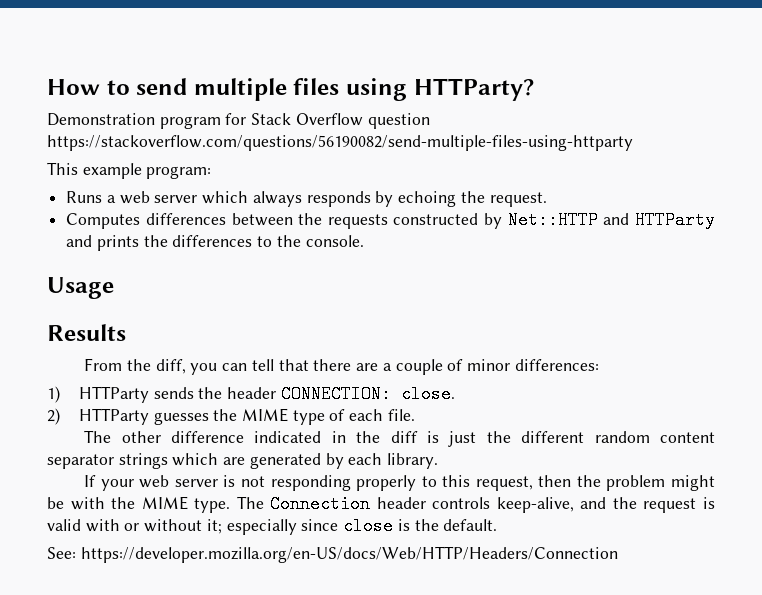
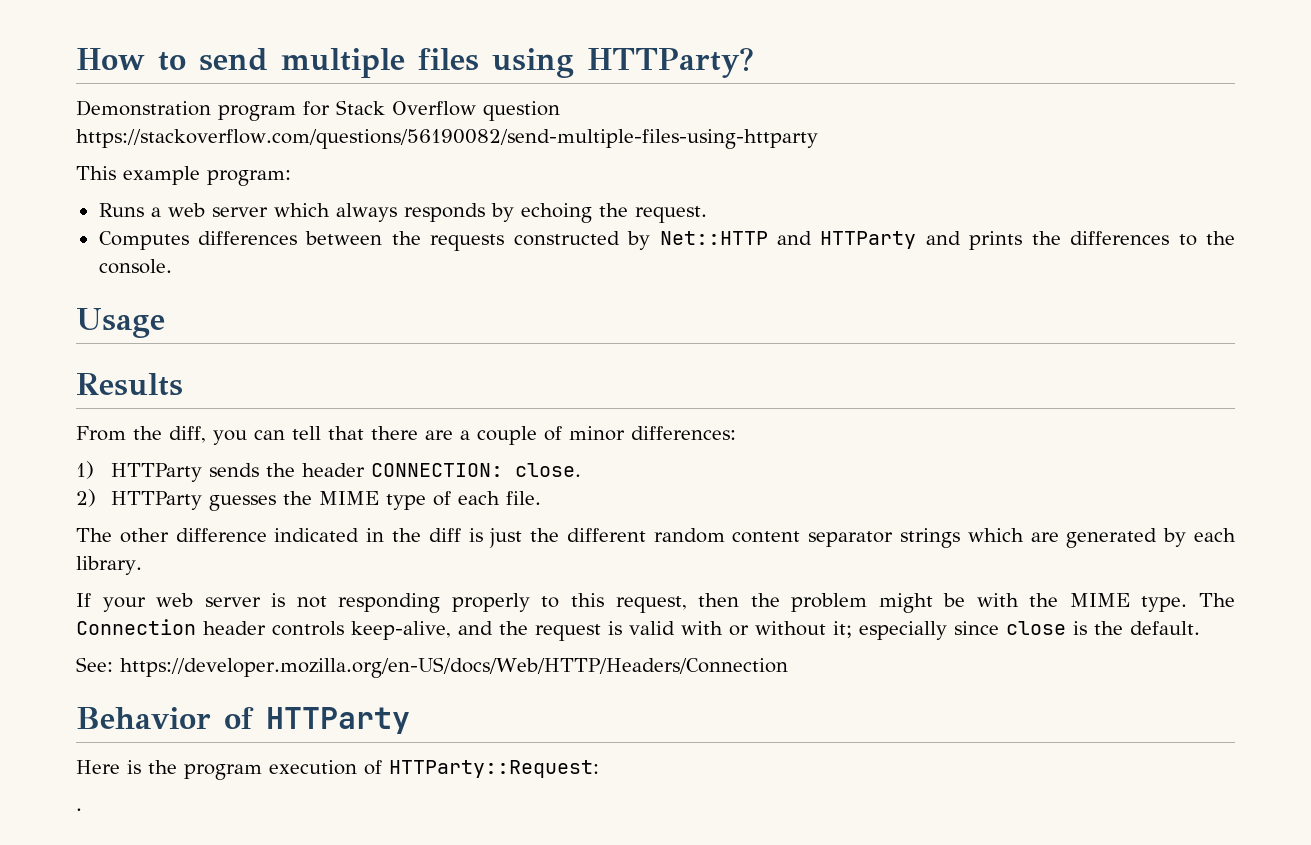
+ Behavior of HTTParty
+ Here is the program execution of HTTParty::Request:
+ .

